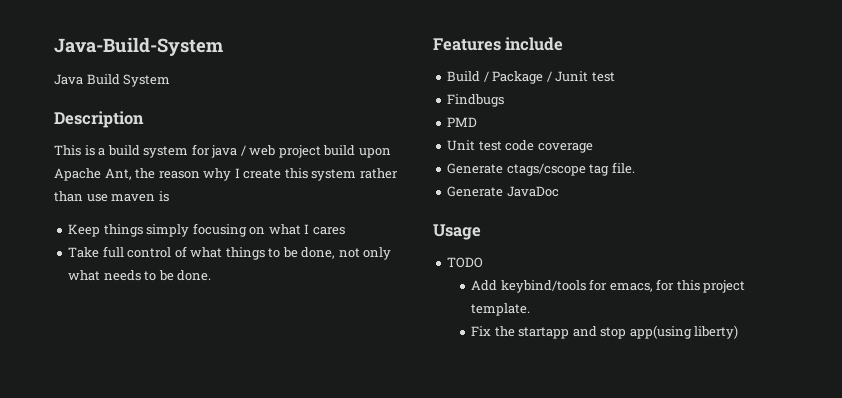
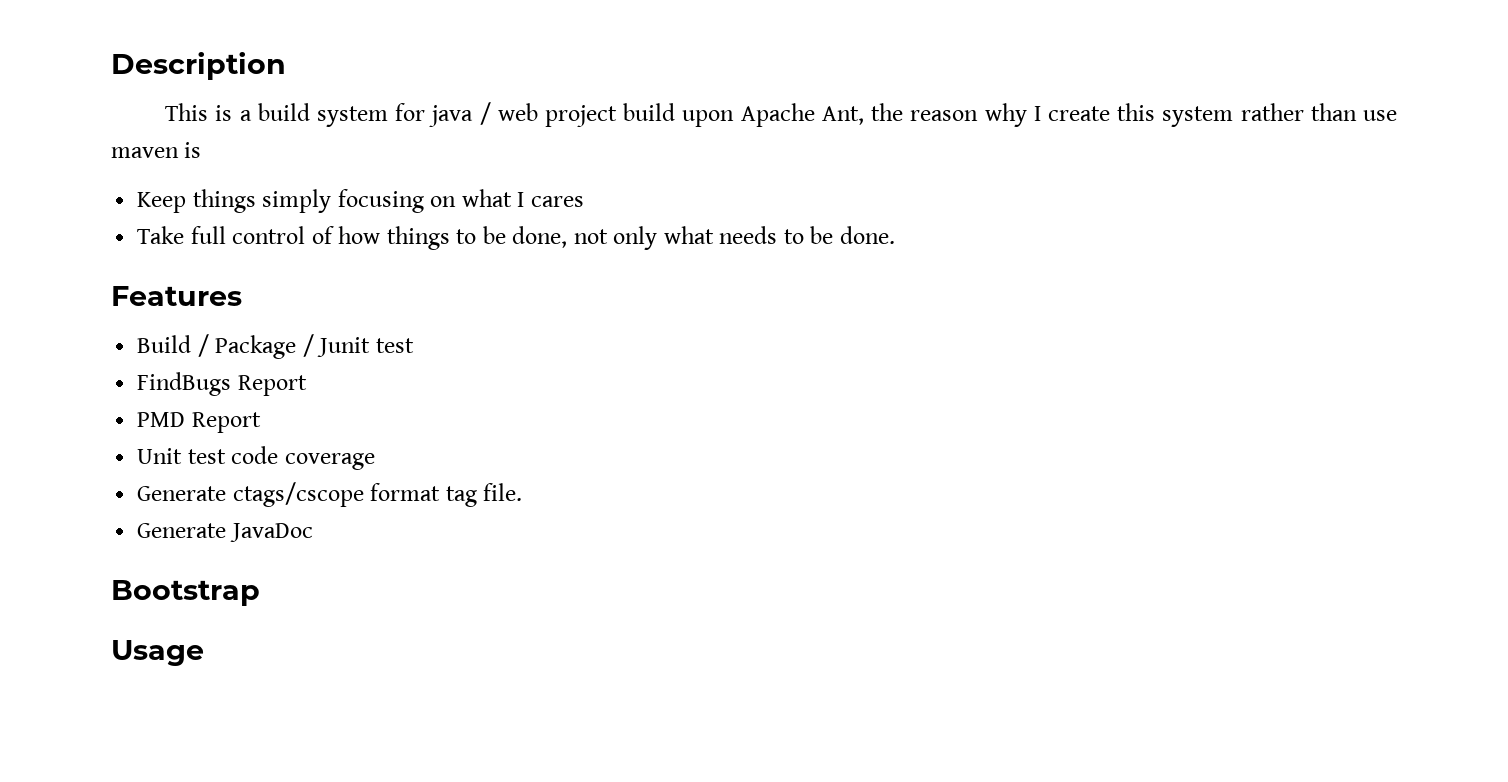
- Java-Build-System
- Java Build System
- Take full control of what things to be done, not only what needs to be done.
+ Take full control of how things to be done, not only what needs to be done.
- Features include
+ Features
- Findbugs
+ FindBugs Report
- PMD
+ PMD Report
- Generate ctags/cscope tag file.
+ Generate ctags/cscope format tag file.
+ Bootstrap
- TODO
- Add keybind/tools for emacs, for this project template.
- Fix the startapp and stop app(using liberty)

